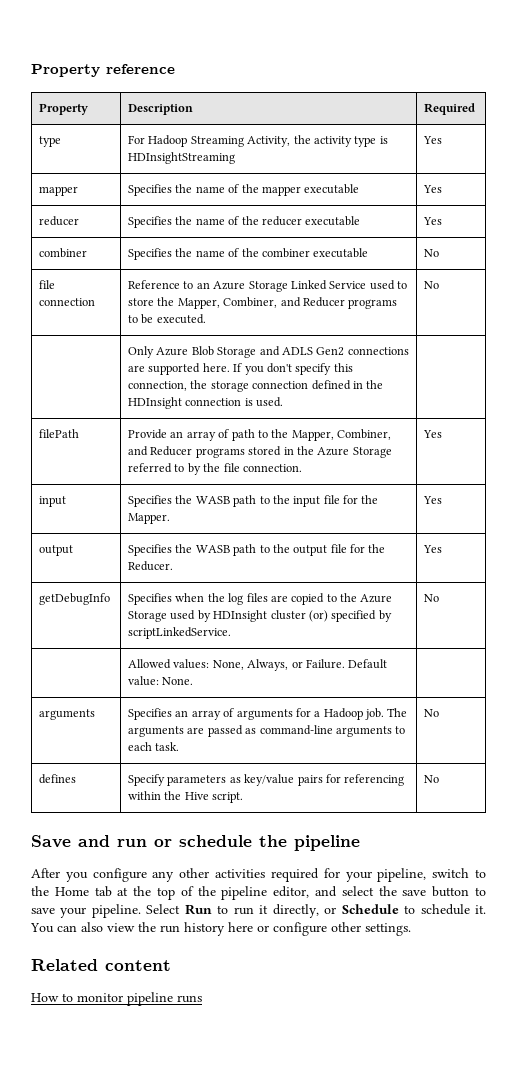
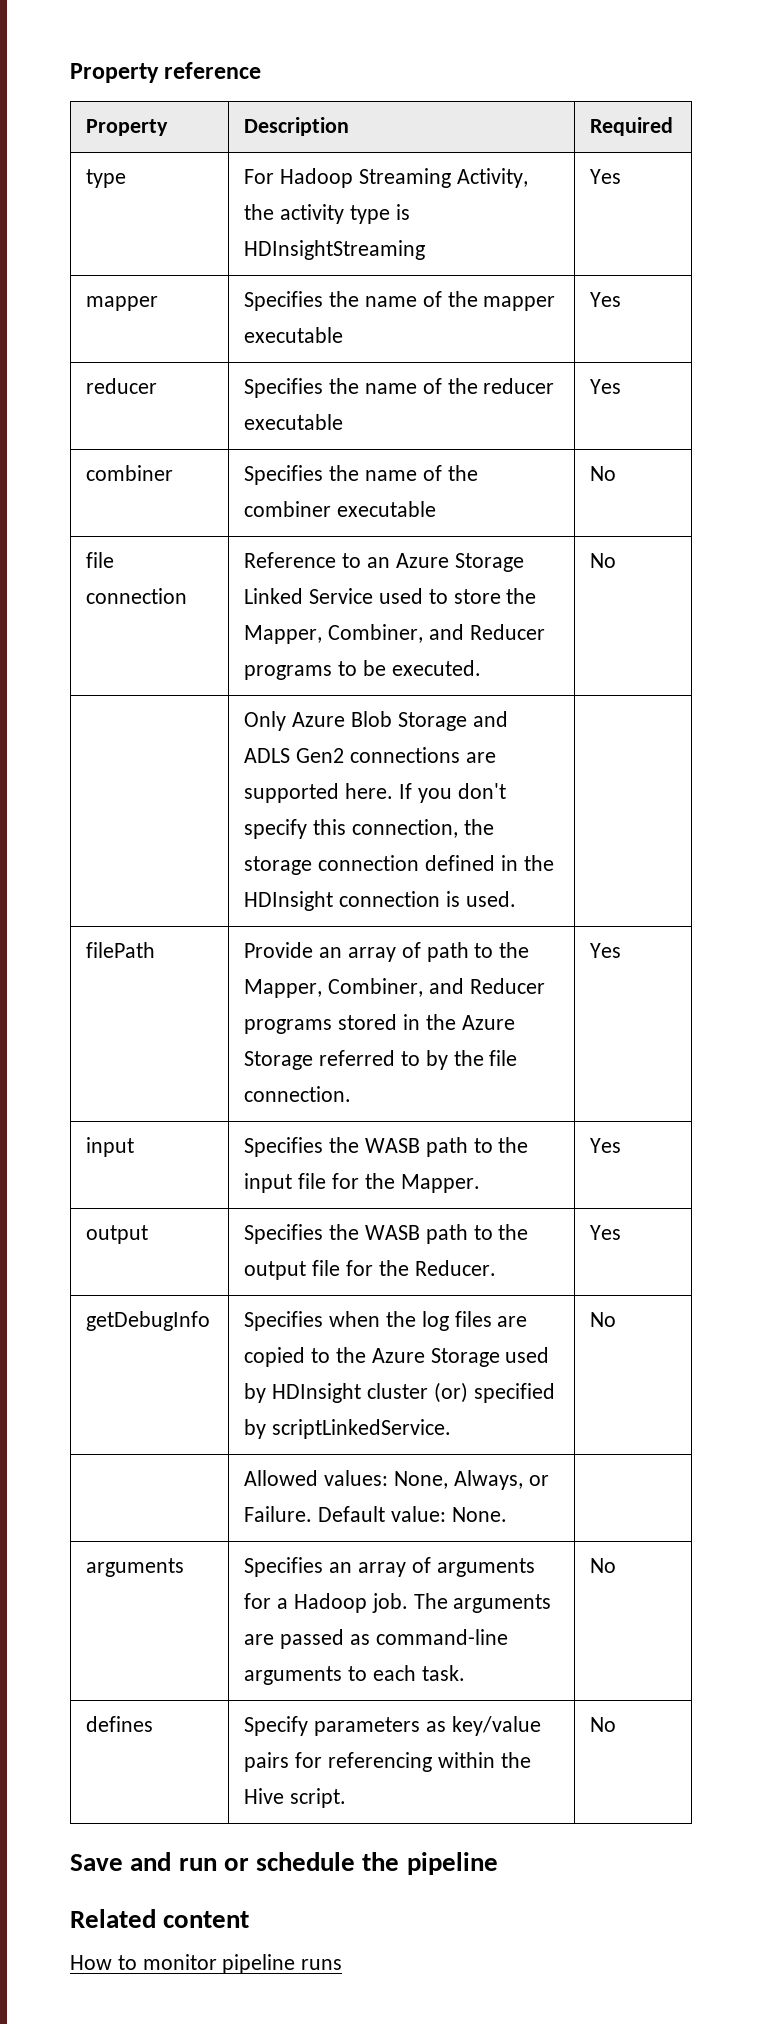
- After you configure any other activities required for your pipeline, switch to the Home tab at the top of the pipeline editor, and select the save button to save your pipeline. Select Run to run it directly, or Schedule to schedule it. You can also view the run history here or configure other settings.

